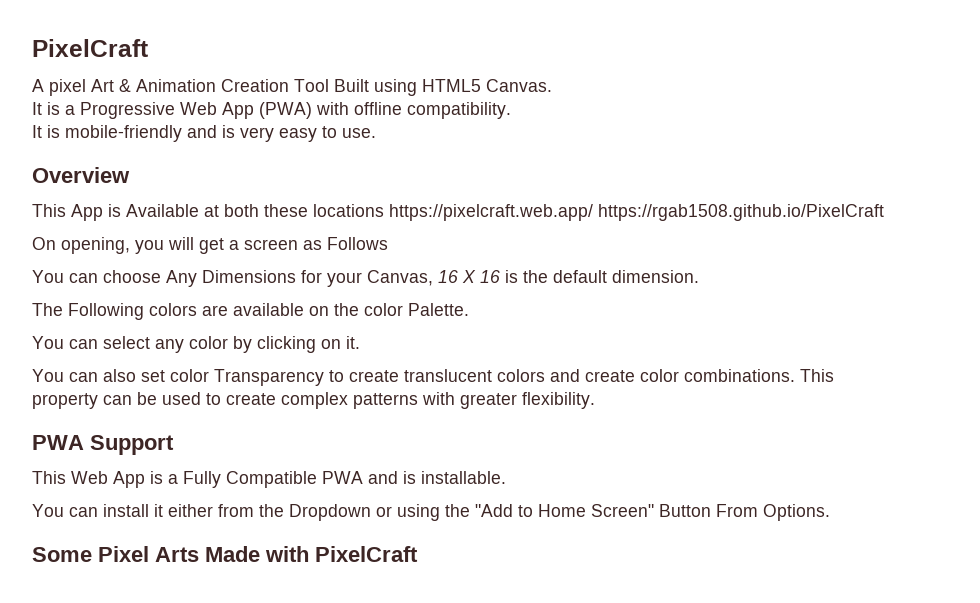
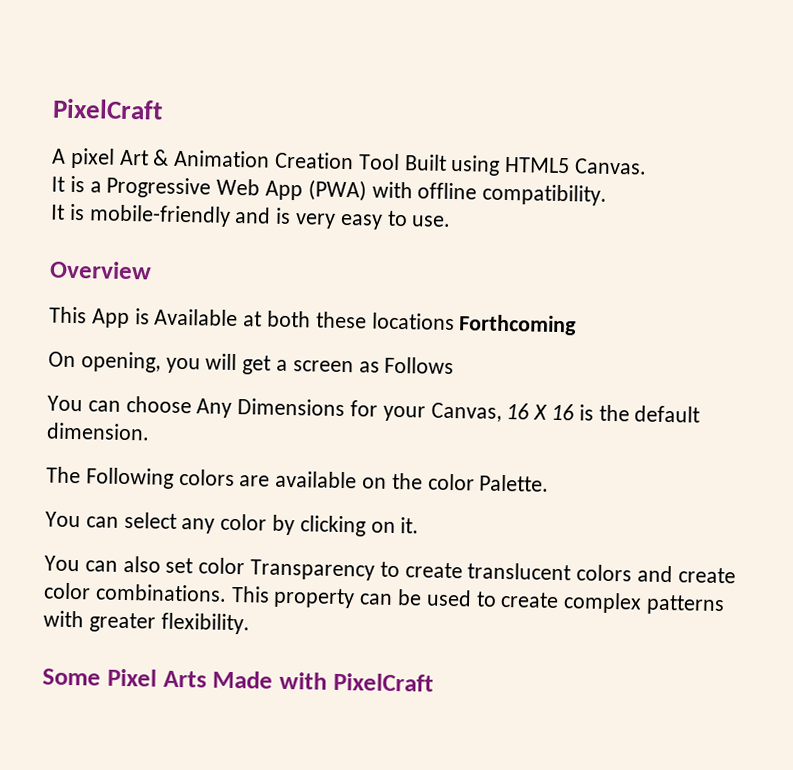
- This App is Available at both these locations https://pixelcraft.web.app/ https://rgab1508.github.io/PixelCraft
+ This App is Available at both these locations Forthcoming
- PWA Support
- This Web App is a Fully Compatible PWA and is installable.
- You can install it either from the Dropdown or using the "Add to Home Screen" Button From Options.

